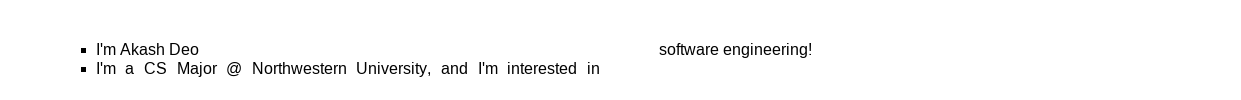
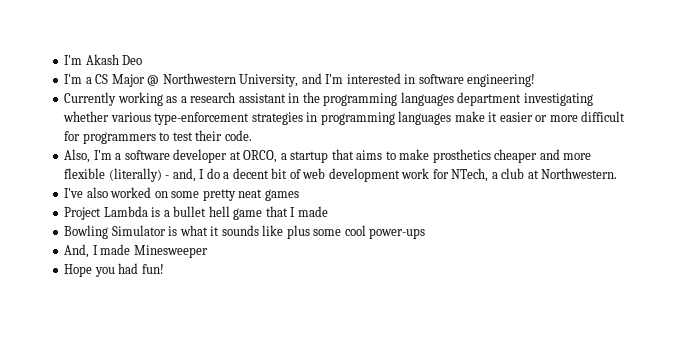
+ Currently working as a research assistant in the programming languages department investigating whether various type-enforcement strategies in programming languages make it easier or more difficult for programmers to test their code.
+ Also, I'm a software developer at ORCO, a startup that aims to make prosthetics cheaper and more flexible (literally) - and, I do a decent bit of web development work for NTech, a club at Northwestern.
+ I've also worked on some pretty neat games
+ Project Lambda is a bullet hell game that I made
+ Bowling Simulator is what it sounds like plus some cool power-ups
+ And, I made Minesweeper
+ Hope you had fun!

